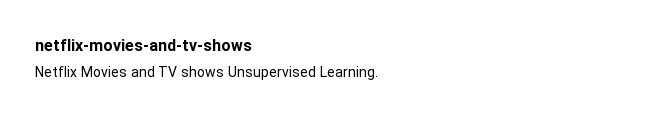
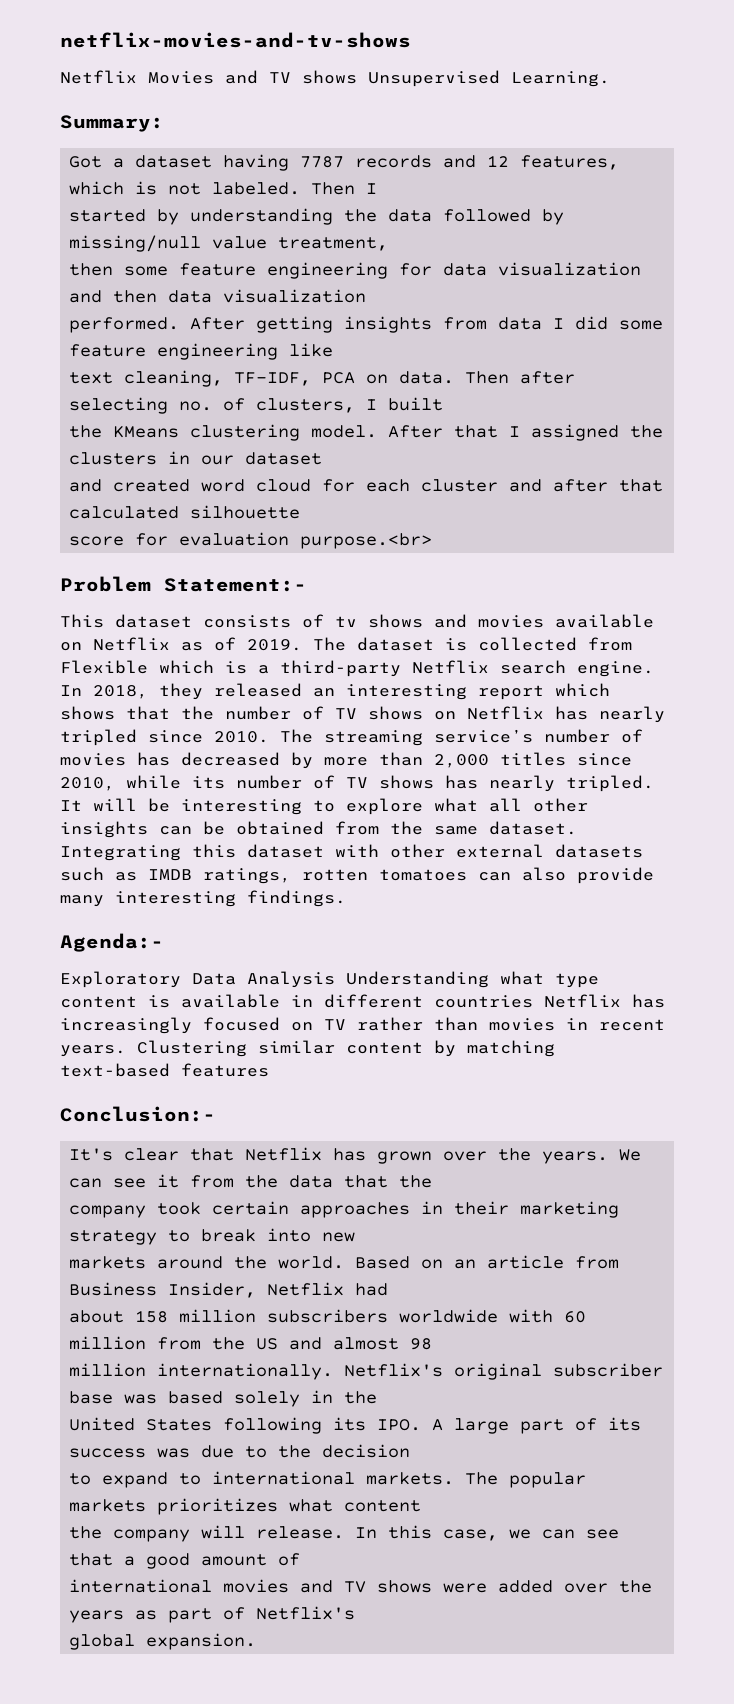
+ Summary:
+ Got a dataset having 7787 records and 12 features, which is not labeled. Then I
+ started by understanding the data followed by missing/null value treatment,
+ then some feature engineering for data visualization and then data visualization
+ performed. After getting insights from data I did some feature engineering like
+ text cleaning, TF-IDF, PCA on data. Then after selecting no. of clusters, I built
+ the KMeans clustering model. After that I assigned the clusters in our dataset
+ and created word cloud for each cluster and after that calculated silhouette
+ score for evaluation purpose.<br>
+ Problem Statement:-
+ This dataset consists of tv shows and movies available on Netflix as of 2019. The dataset is collected from Flexible which is a third-party Netflix search engine. In 2018, they released an interesting report which shows that the number of TV shows on Netflix has nearly tripled since 2010. The streaming service’s number of movies has decreased by more than 2,000 titles since 2010, while its number of TV shows has nearly tripled. It will be interesting to explore what all other insights can be obtained from the same dataset. Integrating this dataset with other external datasets such as IMDB ratings, rotten tomatoes can also provide many interesting findings.
+ Agenda:-
+ Exploratory Data Analysis Understanding what type content is available in different countries Netflix has increasingly focused on TV rather than movies in recent years. Clustering similar content by matching text-based features
+ Conclusion:-
+ It's clear that Netflix has grown over the years. We can see it from the data that the
+ company took certain approaches in their marketing strategy to break into new
+ markets around the world. Based on an article from Business Insider, Netflix had
+ about 158 million subscribers worldwide with 60 million from the US and almost 98
+ million internationally. Netflix's original subscriber base was based solely in the
+ United States following its IPO. A large part of its success was due to the decision
+ to expand to international markets. The popular markets prioritizes what content
+ the company will release. In this case, we can see that a good amount of
+ international movies and TV shows were added over the years as part of Netflix's
+ global expansion.

